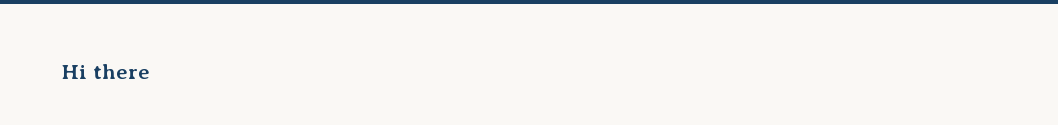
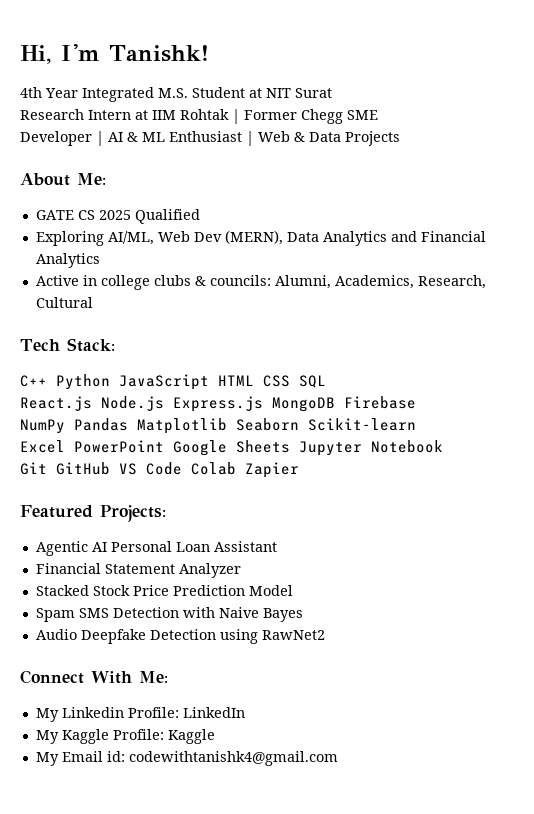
- Hi there
+ Hi, I'm Tanishk!
+ 4th Year Integrated M.S. Student at NIT Surat
+ Research Intern at IIM Rohtak | Former Chegg SME
+ Developer | AI & ML Enthusiast | Web & Data Projects
+ About Me:
+ GATE CS 2025 Qualified
+ Exploring AI/ML, Web Dev (MERN), Data Analytics and Financial Analytics
+ Active in college clubs & councils: Alumni, Academics, Research, Cultural
+ Tech Stack:
+ C++ Python JavaScript HTML CSS SQL
+ React.js Node.js Express.js MongoDB Firebase
+ NumPy Pandas Matplotlib Seaborn Scikit-learn
+ Excel PowerPoint Google Sheets Jupyter Notebook
+ Git GitHub VS Code Colab Zapier
+ Featured Projects:
+ Agentic AI Personal Loan Assistant
+ Financial Statement Analyzer
+ Stacked Stock Price Prediction Model
+ Spam SMS Detection with Naive Bayes
+ Audio Deepfake Detection using RawNet2
+ Connect With Me:
+ My Linkedin Profile: LinkedIn
+ My Kaggle Profile: Kaggle
+ My Email id: codewithtanishk4@gmail.com

